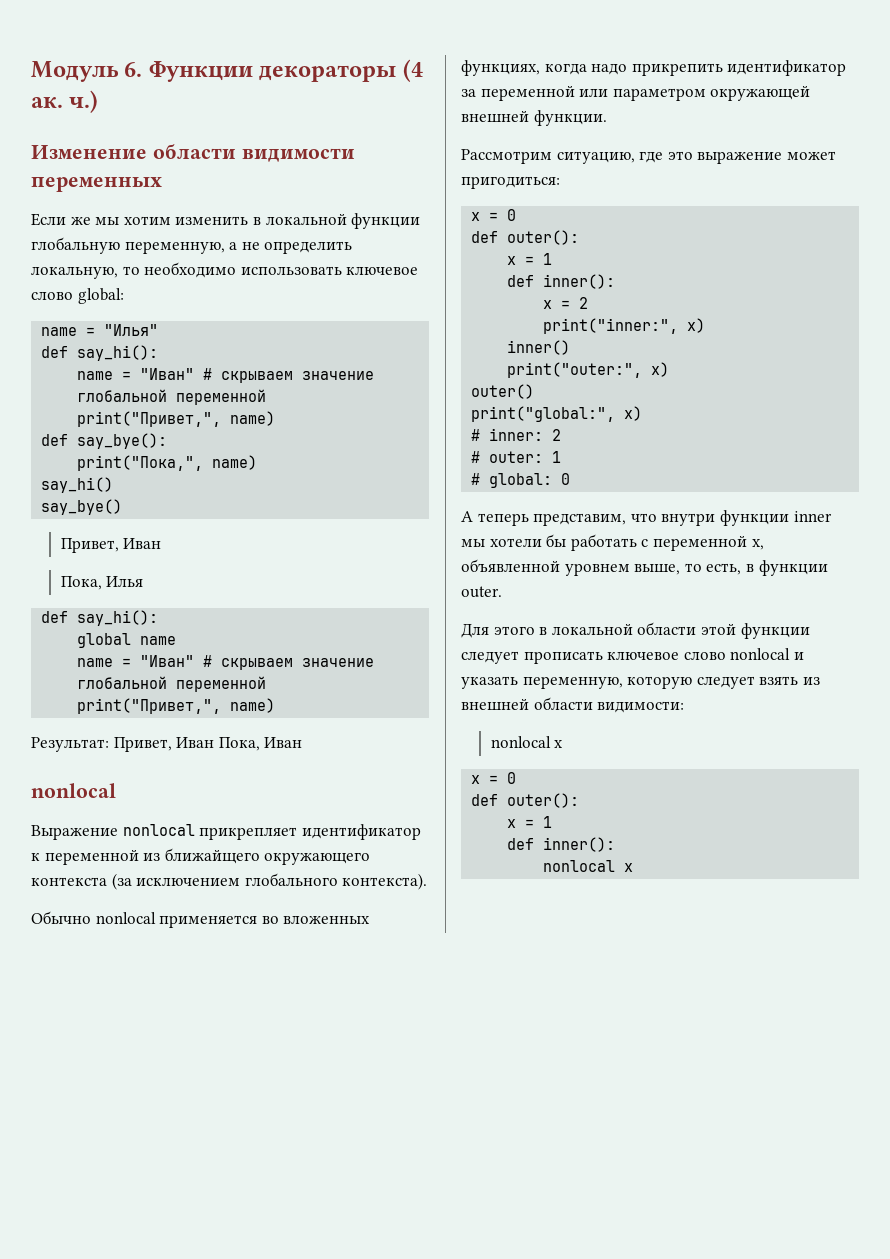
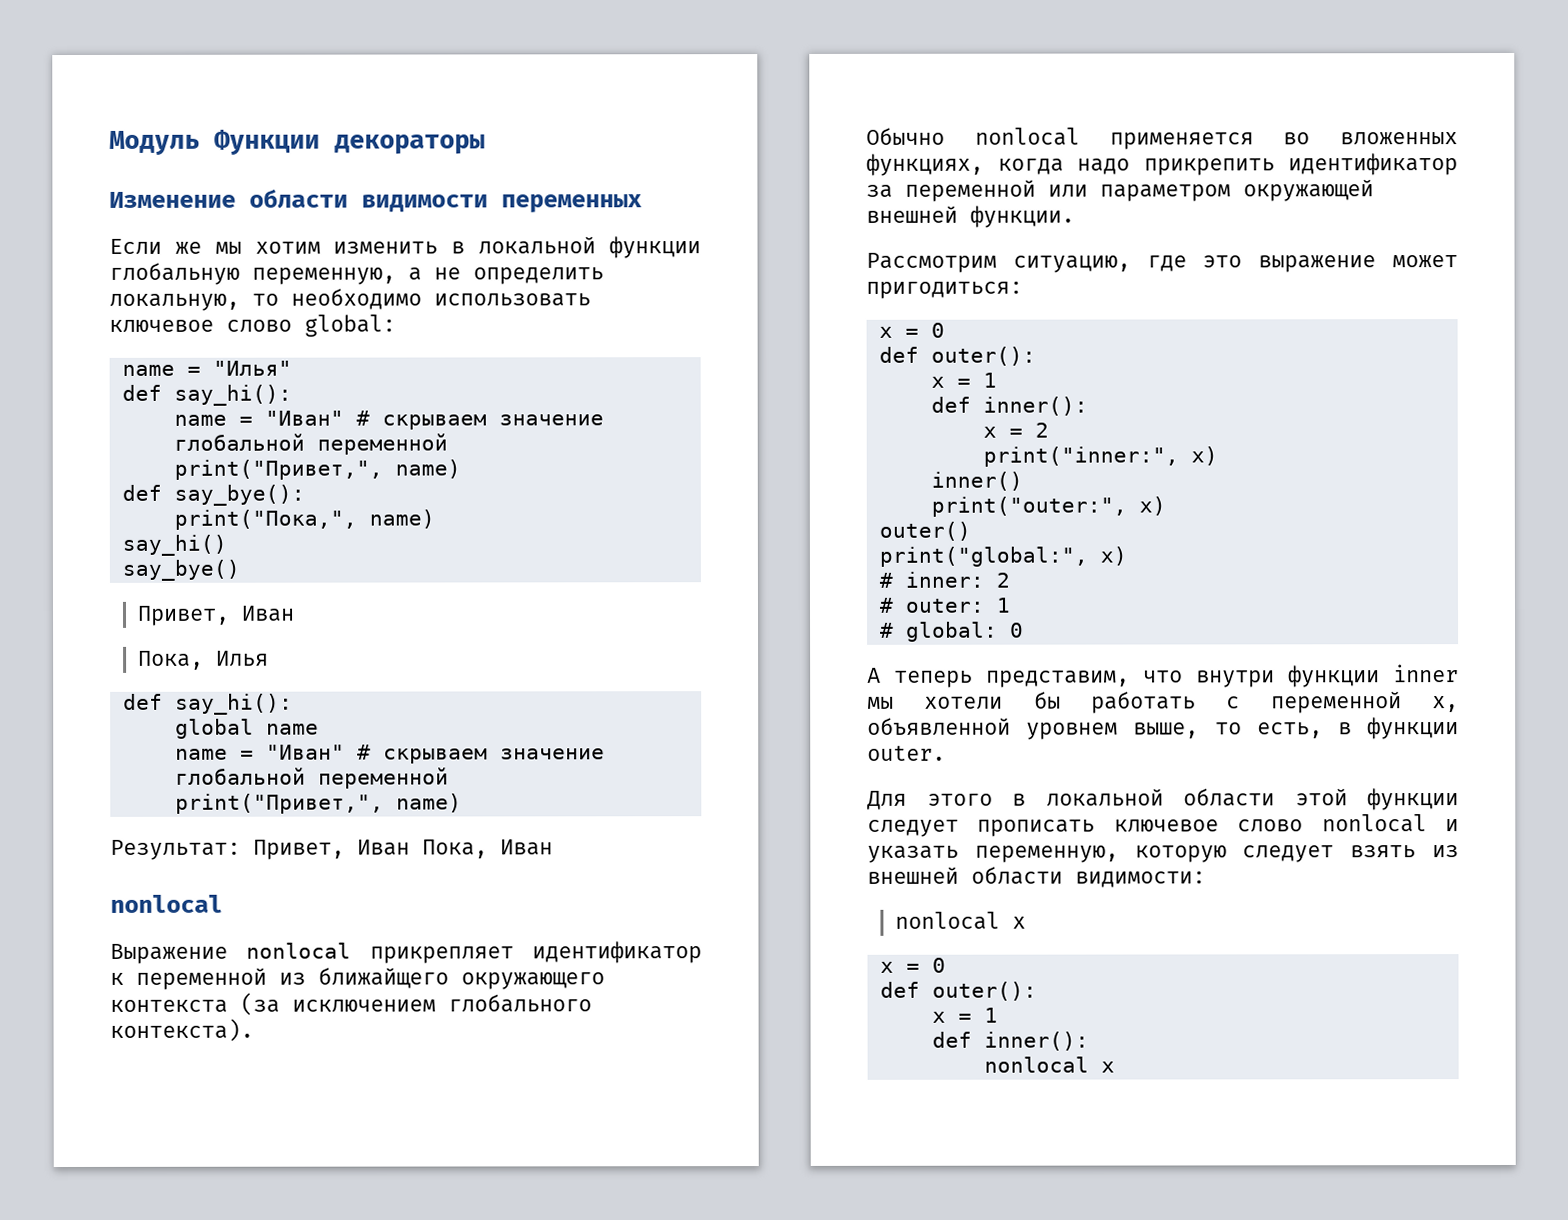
- Модуль 6. Функции декораторы (4 ак. ч.)
+ Модуль Функции декораторы

